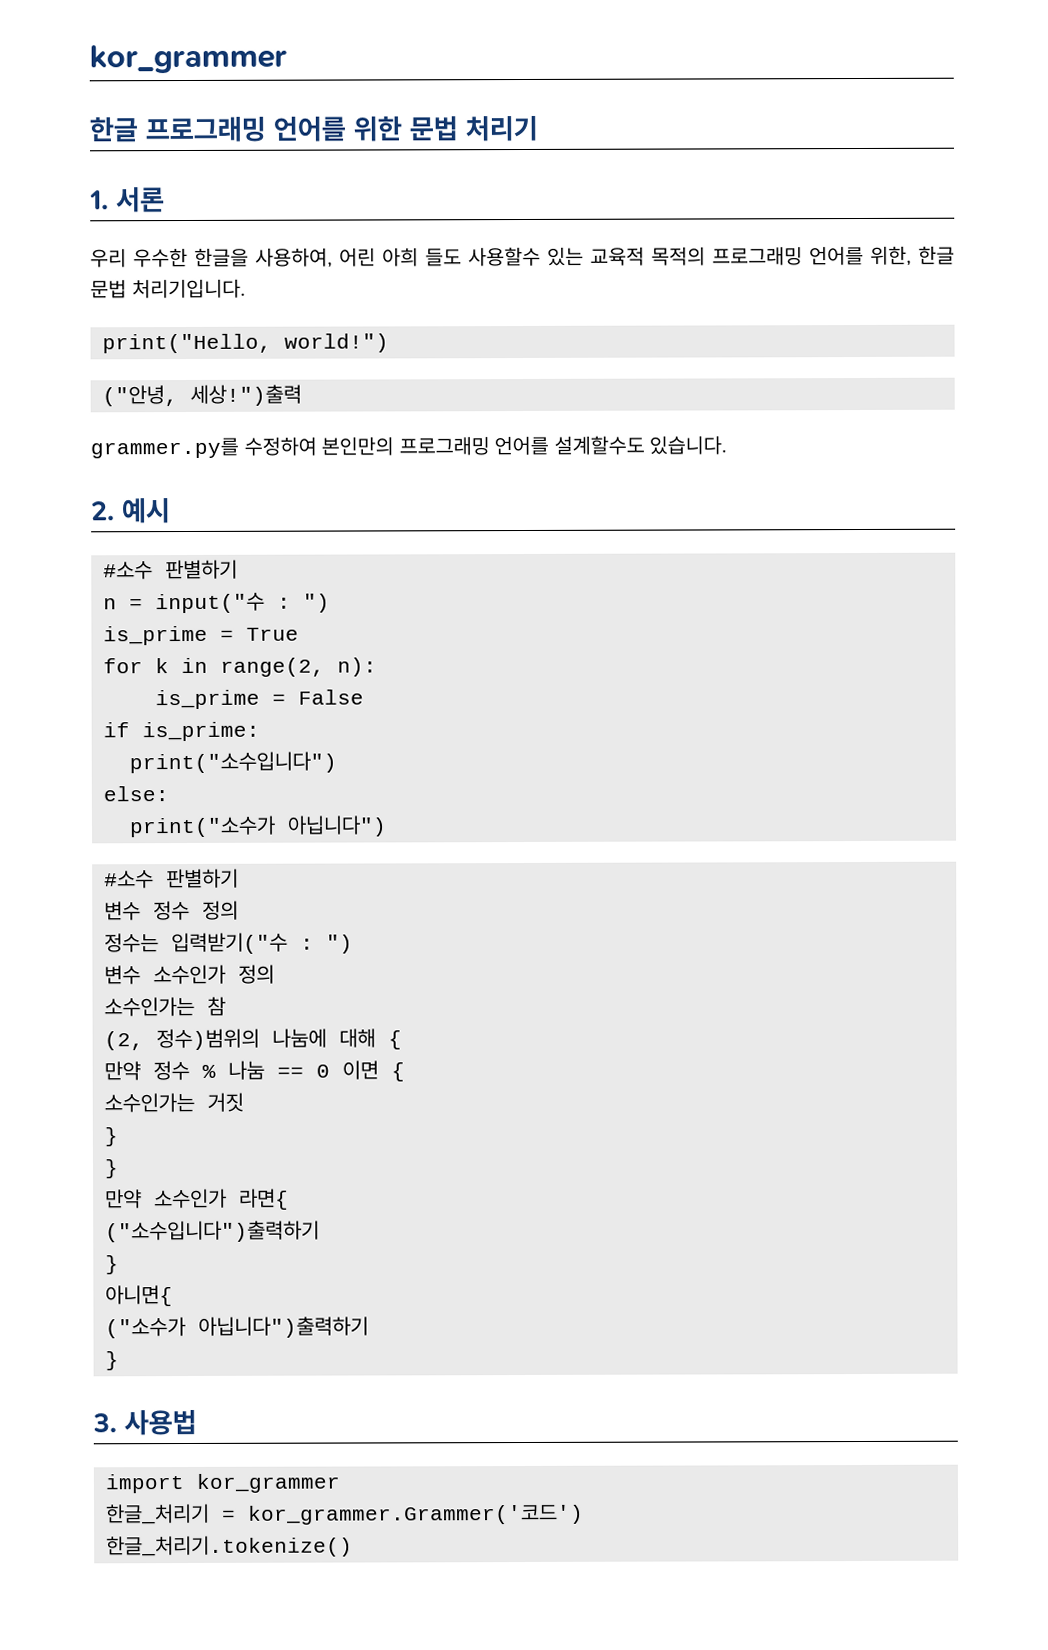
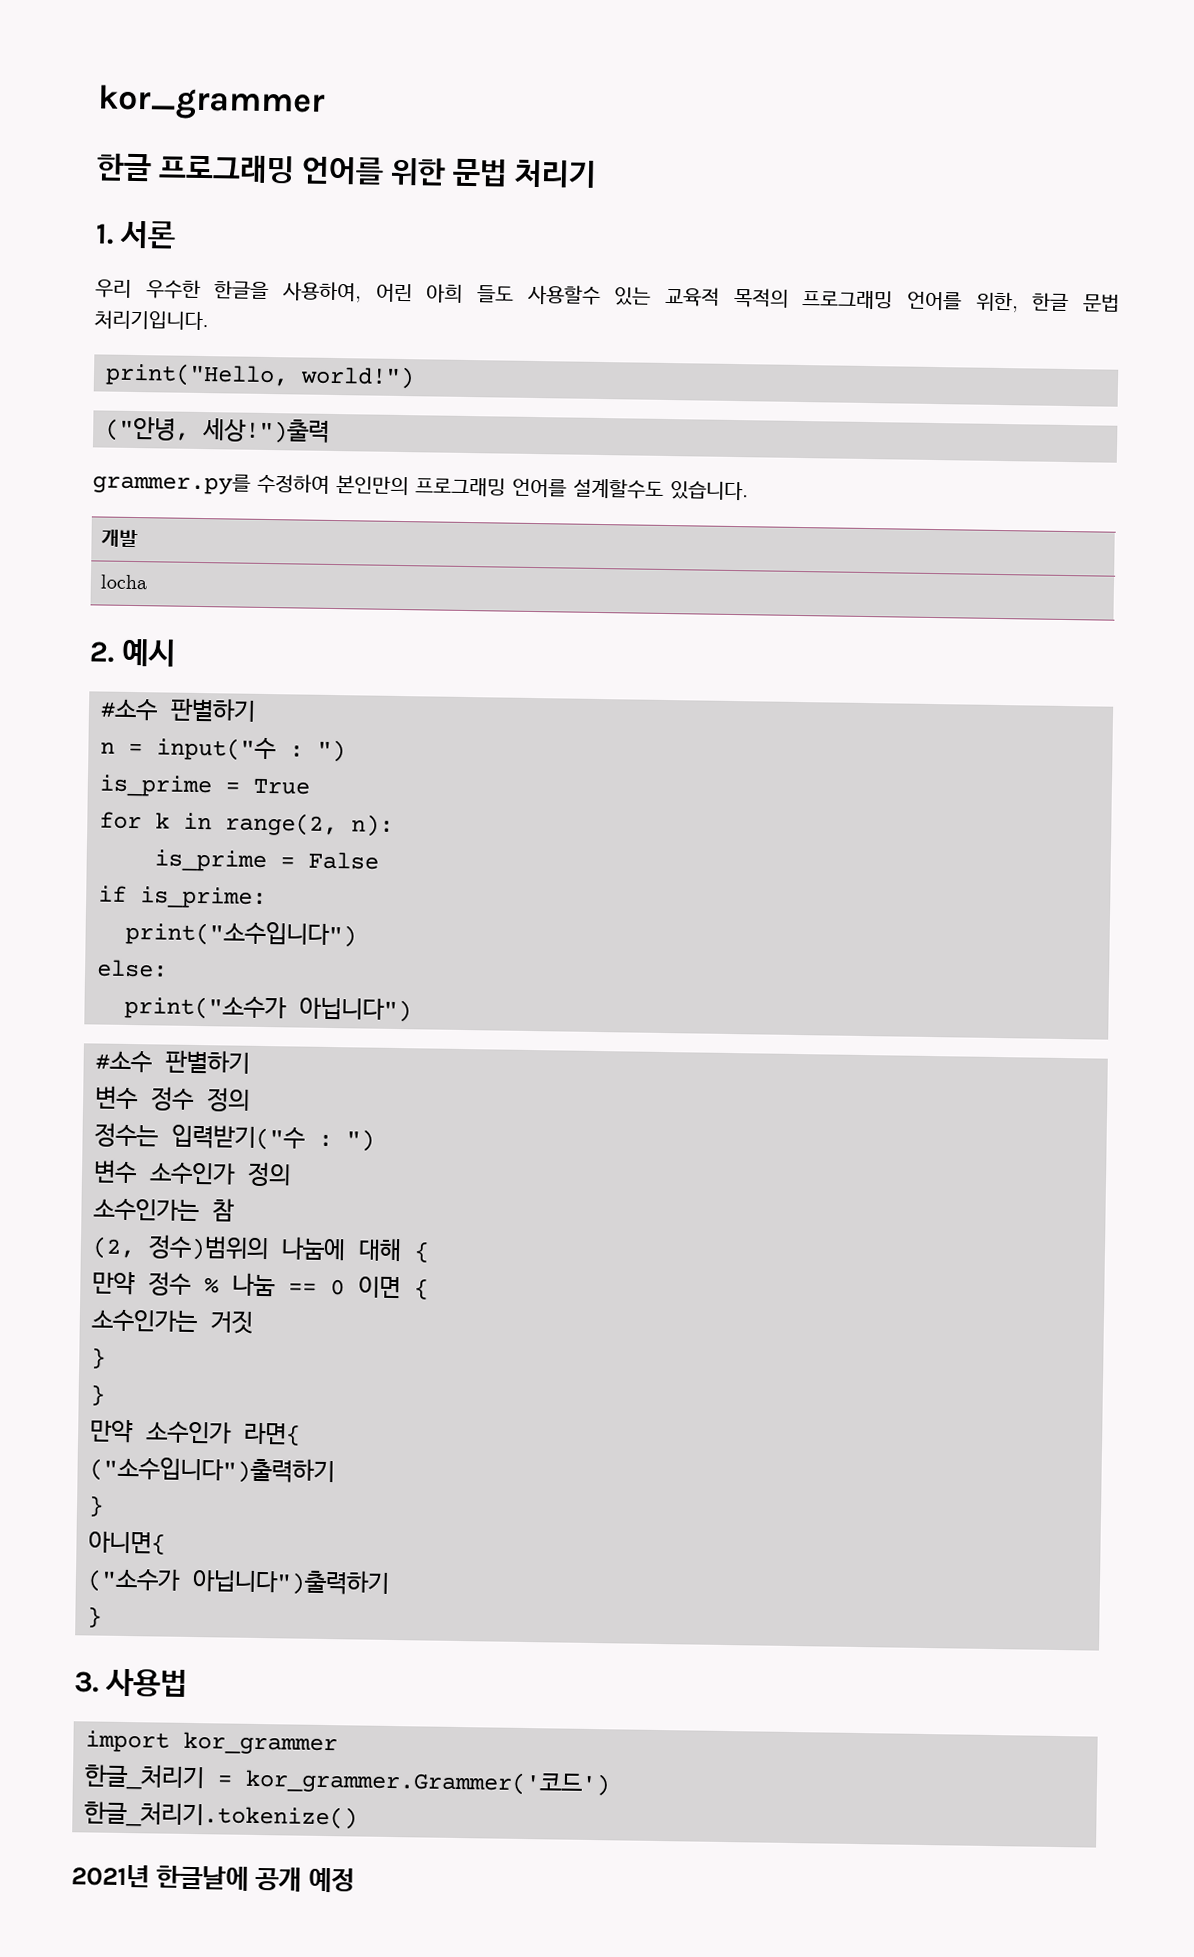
+ 개발
+ locha
+ 2021년 한글날에 공개 예정

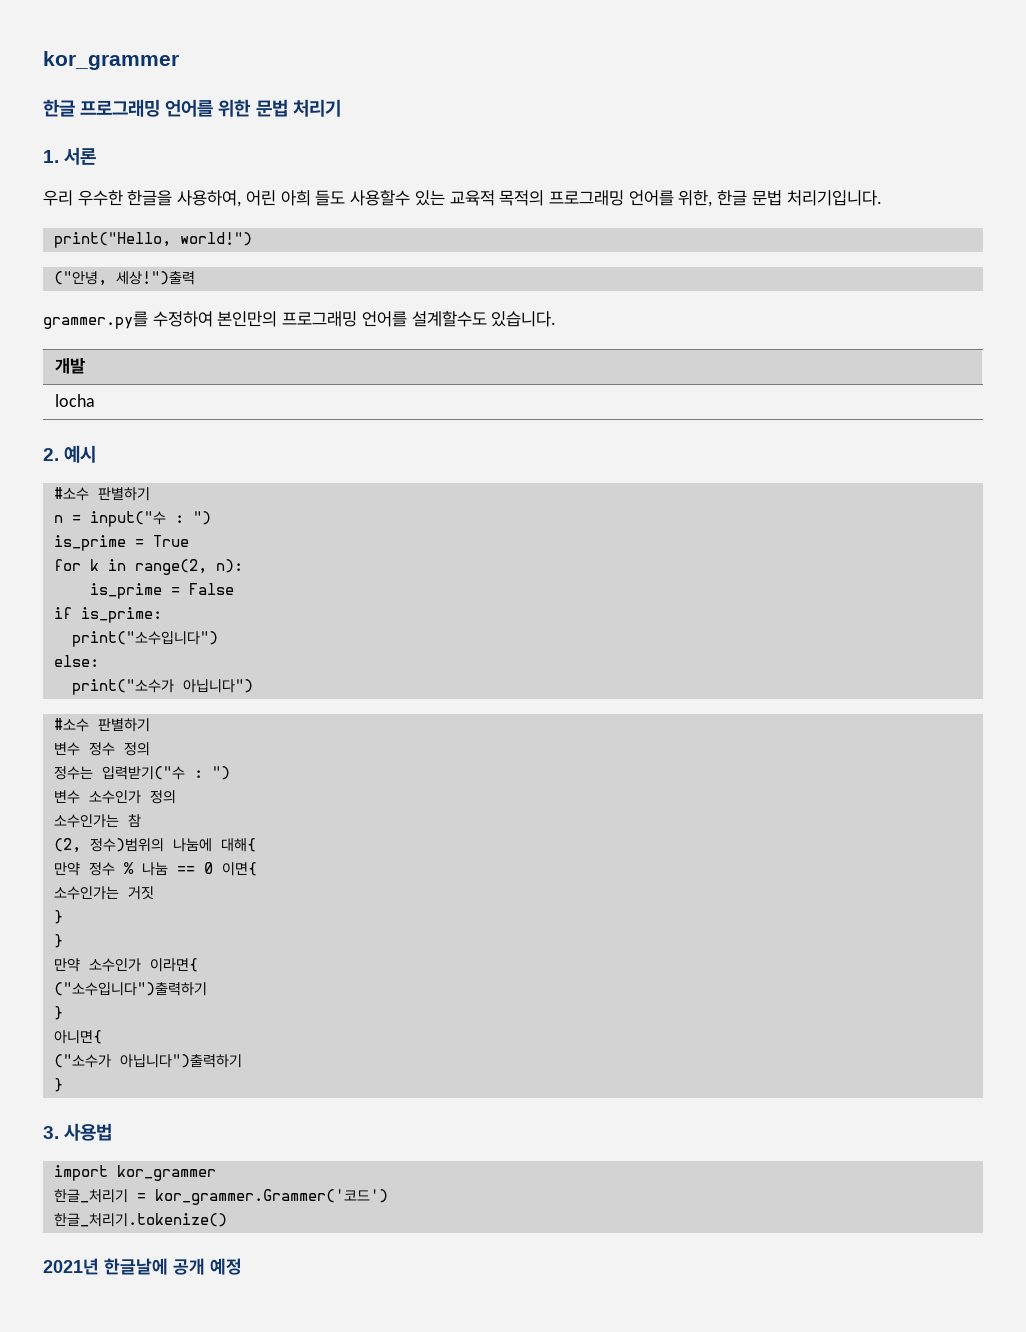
- (2, 정수)범위의 나눔에 대해 {
+ (2, 정수)범위의 나눔에 대해{
- 만약 정수 % 나눔 == 0 이면 {
+ 만약 정수 % 나눔 == 0 이면{
- 만약 소수인가 라면{
+ 만약 소수인가 이라면{

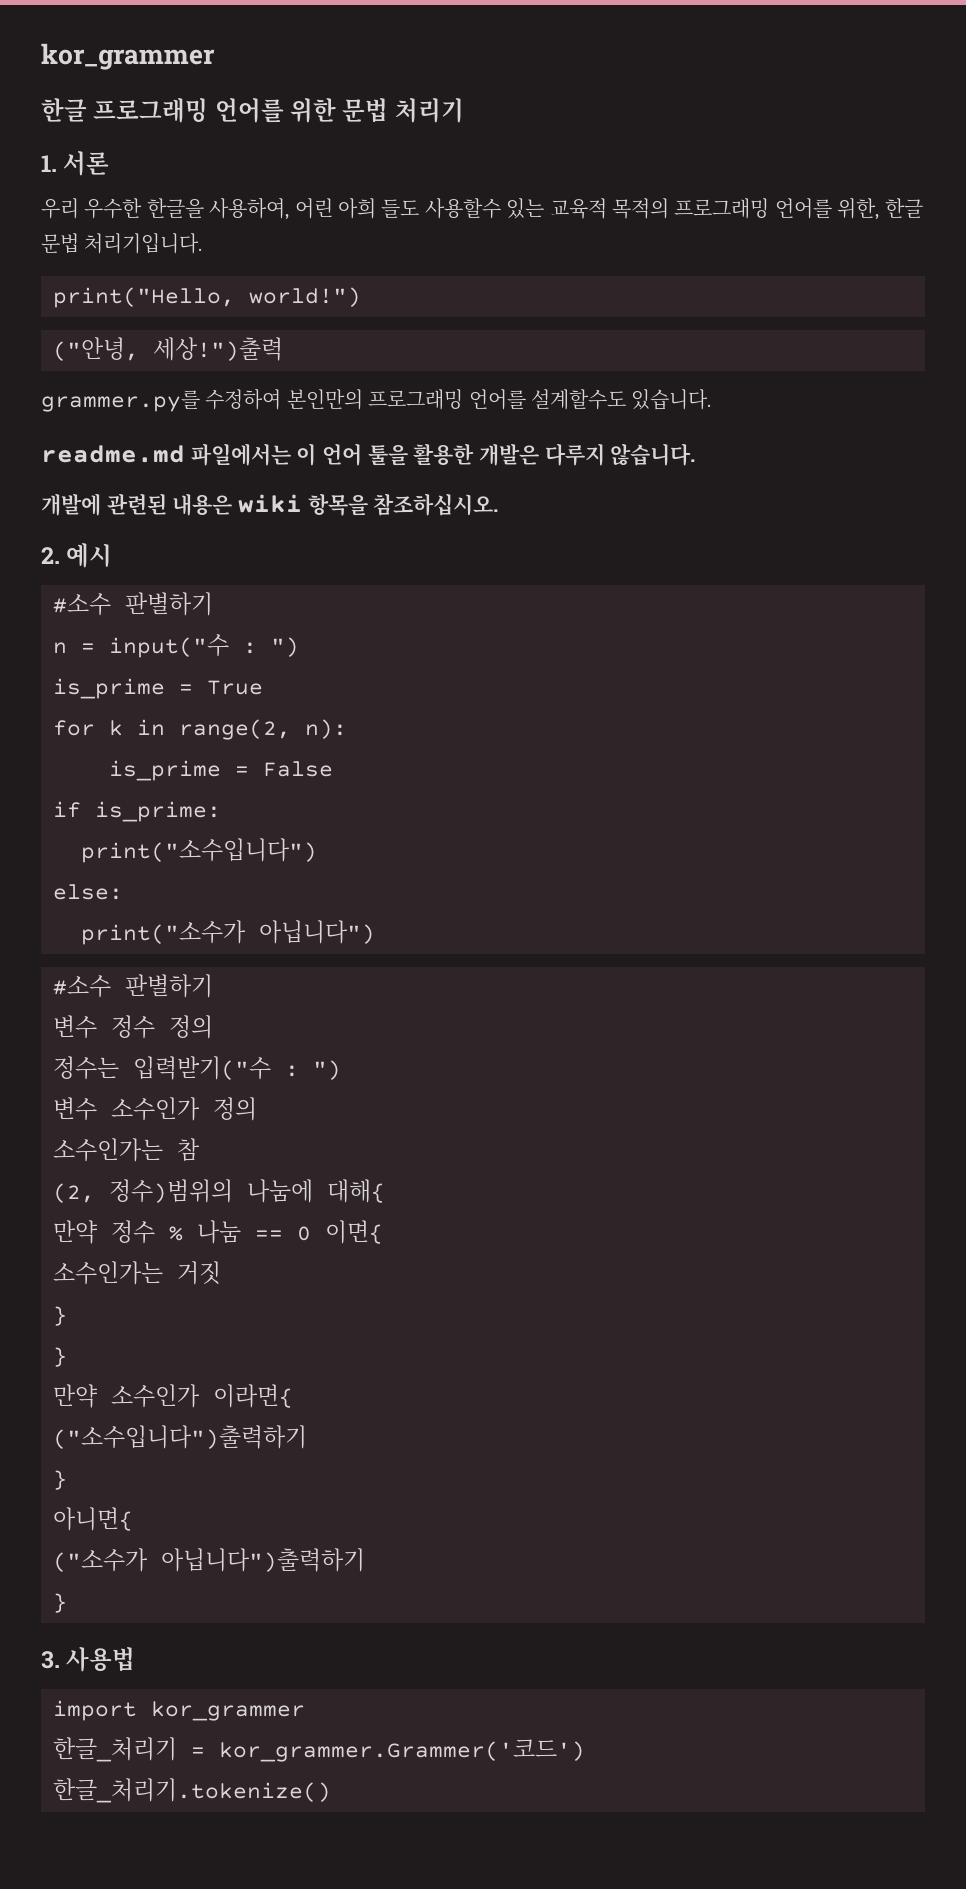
- 개발
- locha
+ readme.md 파일에서는 이 언어 툴을 활용한 개발은 다루지 않습니다.
+ 개발에 관련된 내용은 wiki 항목을 참조하십시오.
- 2021년 한글날에 공개 예정

